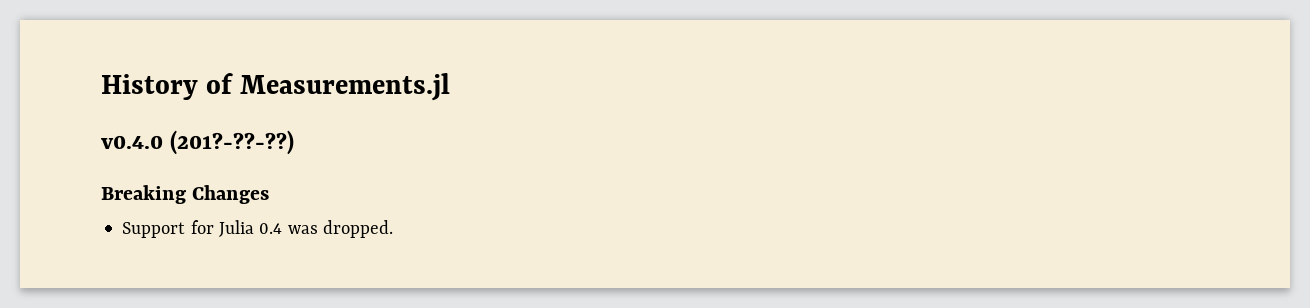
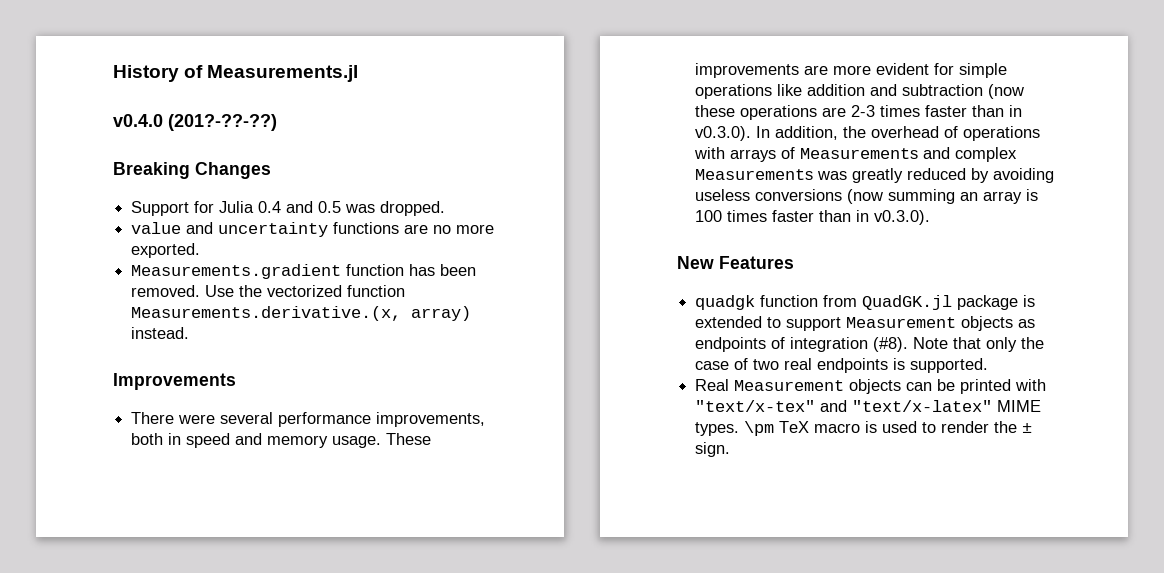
- Support for Julia 0.4 was dropped.
+ Support for Julia 0.4 and 0.5 was dropped.
+ value and uncertainty functions are no more exported.
+ Measurements.gradient function has been removed. Use the vectorized function Measurements.derivative.(x, array) instead.
+ Improvements
+ There were several performance improvements, both in speed and memory usage. These improvements are more evident for simple operations like addition and subtraction (now these operations are 2-3 times faster than in v0.3.0). In addition, the overhead of operations with arrays of Measurements and complex Measurements was greatly reduced by avoiding useless conversions (now summing an array is 100 times faster than in v0.3.0).
+ New Features
+ quadgk function from QuadGK.jl package is extended to support Measurement objects as endpoints of integration (#8). Note that only the case of two real endpoints is supported.
+ Real Measurement objects can be printed with "text/x-tex" and "text/x-latex" MIME types. \pm TeX macro is used to render the ± sign.

